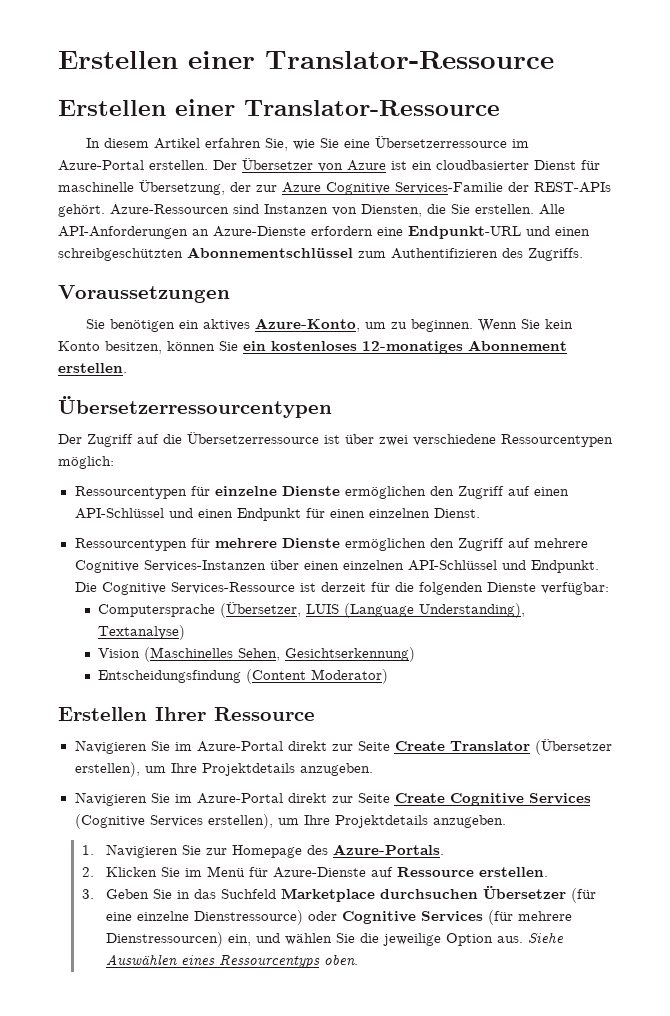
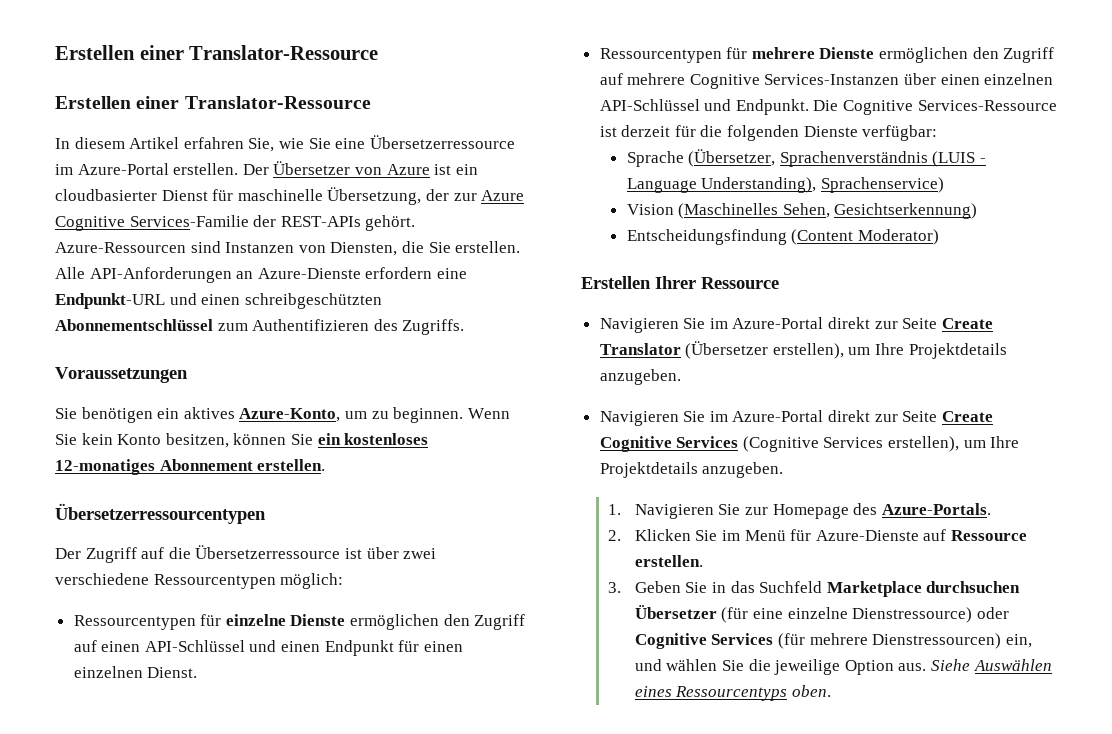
- Computersprache (Übersetzer, LUIS (Language Understanding), Textanalyse)
+ Sprache (Übersetzer, Sprachenverständnis (LUIS - Language Understanding), Sprachenservice)

